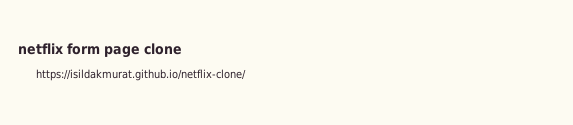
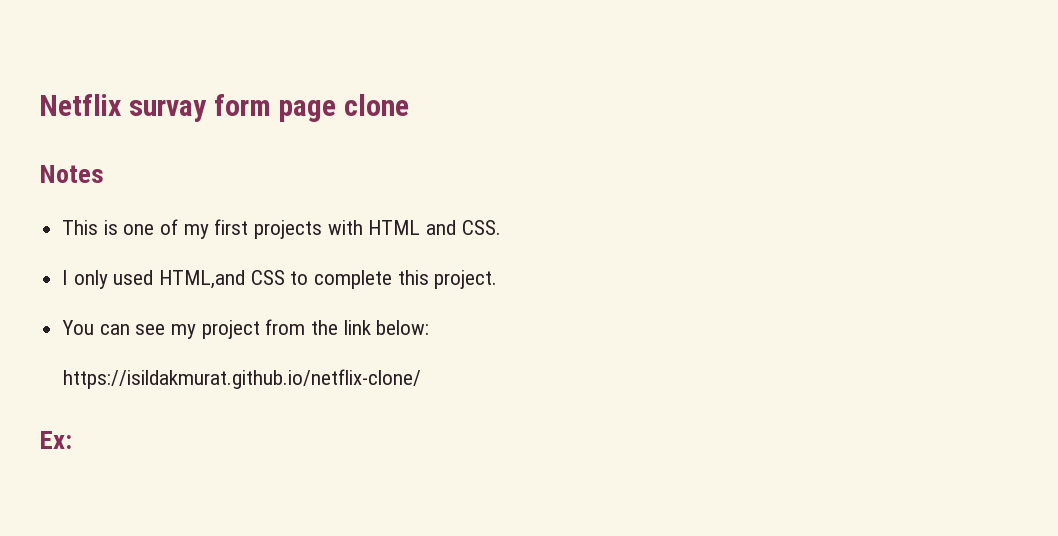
- netflix form page clone
+ Netflix survay form page clone
+ Notes
+ This is one of my first projects with HTML and CSS.
+ I only used HTML,and CSS to complete this project.
+ You can see my project from the link below:
+ Ex:

